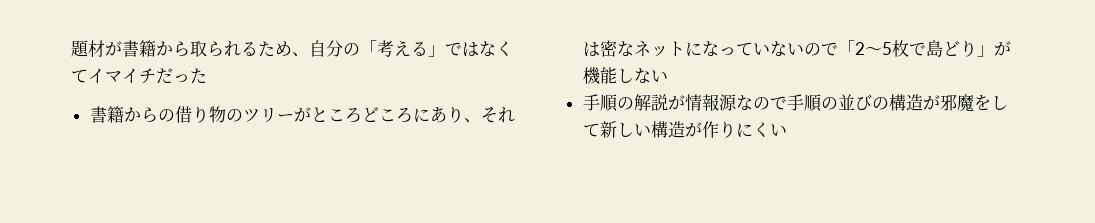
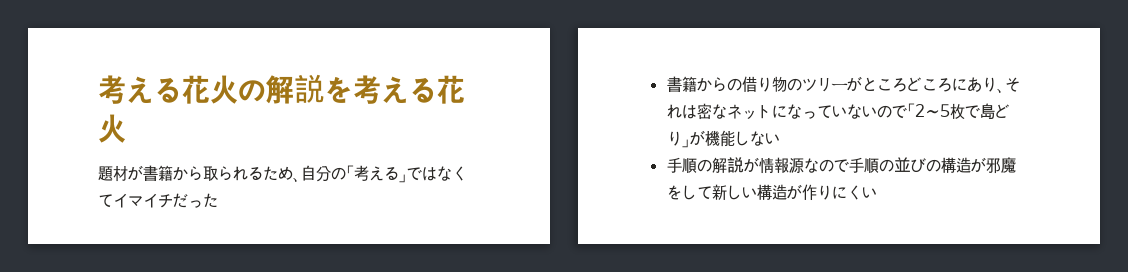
+ 考える花火の解説を考える花火

